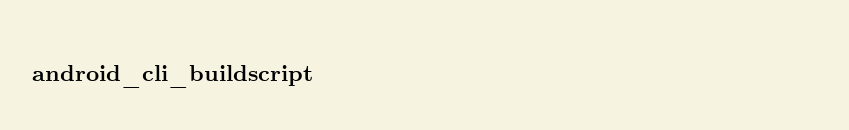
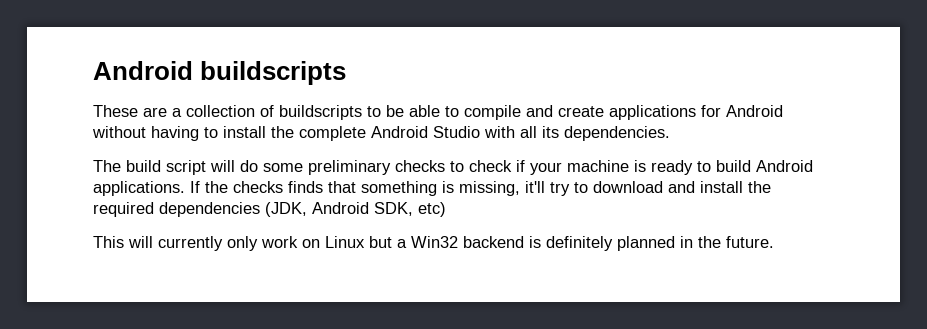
- android_cli_buildscript
+ Android buildscripts
+ These are a collection of buildscripts to be able to compile and create applications for Android without having to install the complete Android Studio with all its dependencies.
+ The build script will do some preliminary checks to check if your machine is ready to build Android applications. If the checks finds that something is missing, it'll try to download and install the required dependencies (JDK, Android SDK, etc)
+ This will currently only work on Linux but a Win32 backend is definitely planned in the future.

